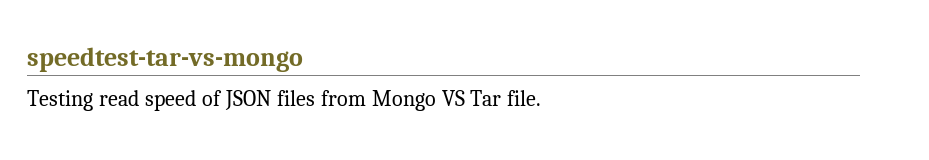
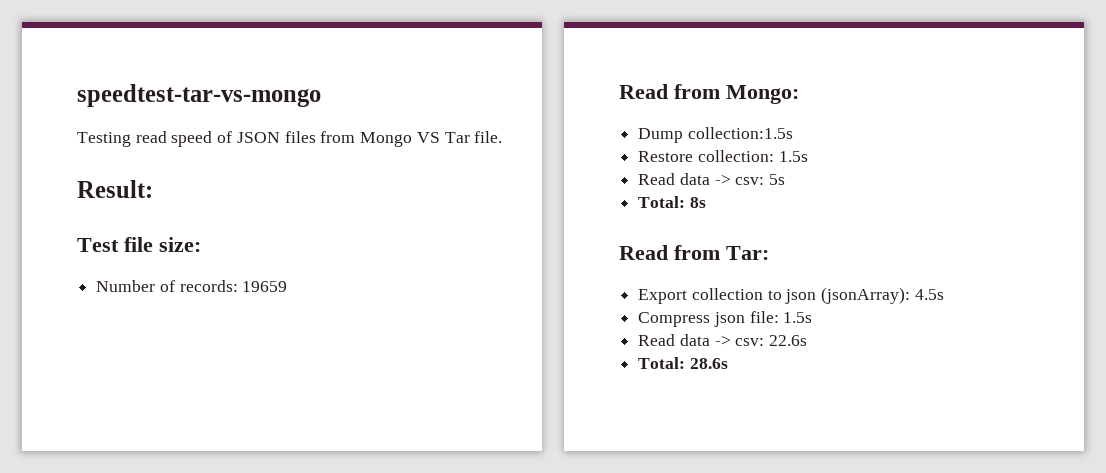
+ Result:
+ Test file size:
+ Number of records: 19659
+ Read from Mongo:
+ Dump collection:1.5s
+ Restore collection: 1.5s
+ Read data -> csv: 5s
+ Total: 8s
+ Read from Tar:
+ Export collection to json (jsonArray): 4.5s
+ Compress json file: 1.5s
+ Read data -> csv: 22.6s
+ Total: 28.6s

